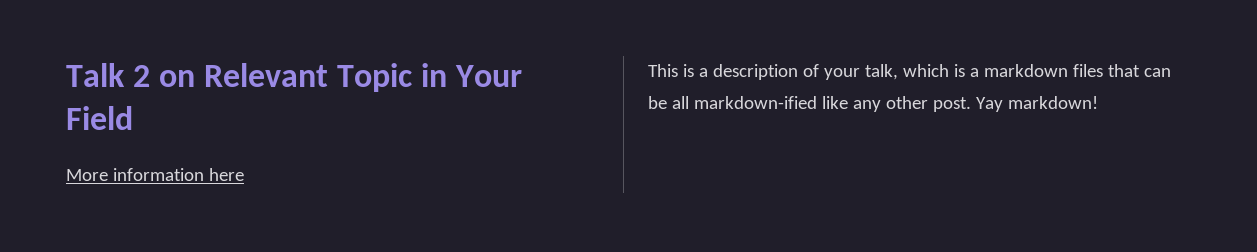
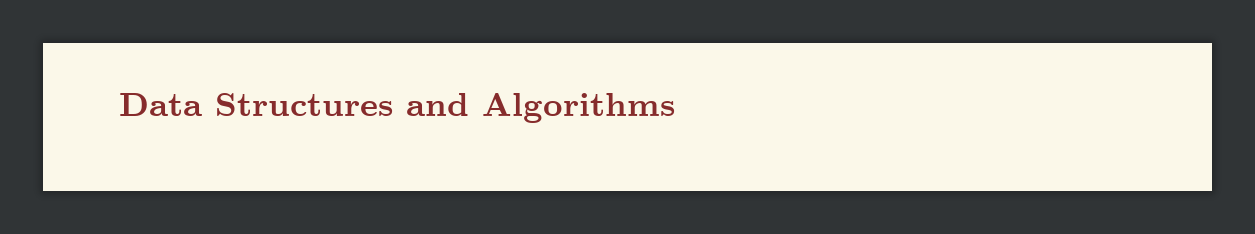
- Talk 2 on Relevant Topic in Your Field
- More information here
- This is a description of your talk, which is a markdown files that can be all markdown-ified like any other post. Yay markdown!
+ Data Structures and Algorithms

